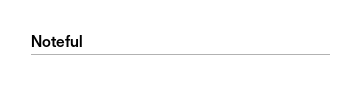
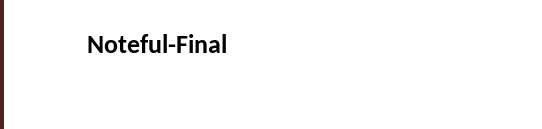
- Noteful
+ Noteful-Final

